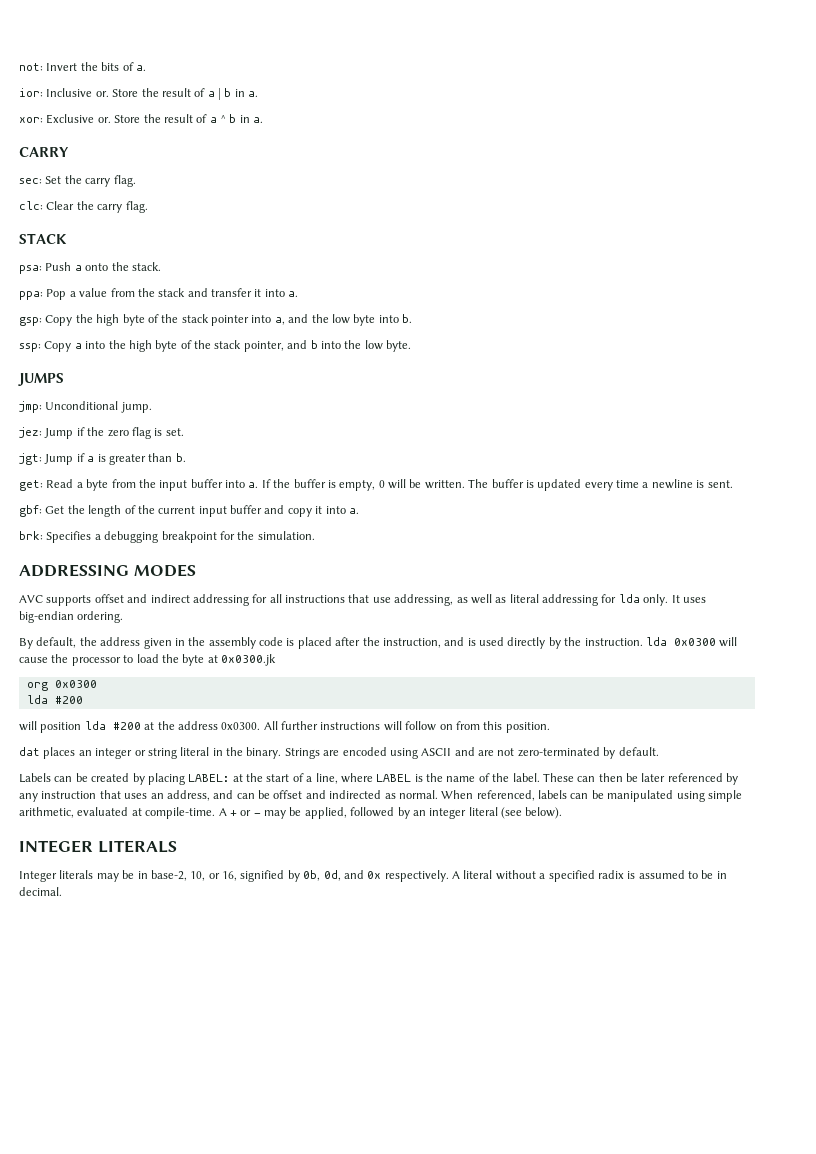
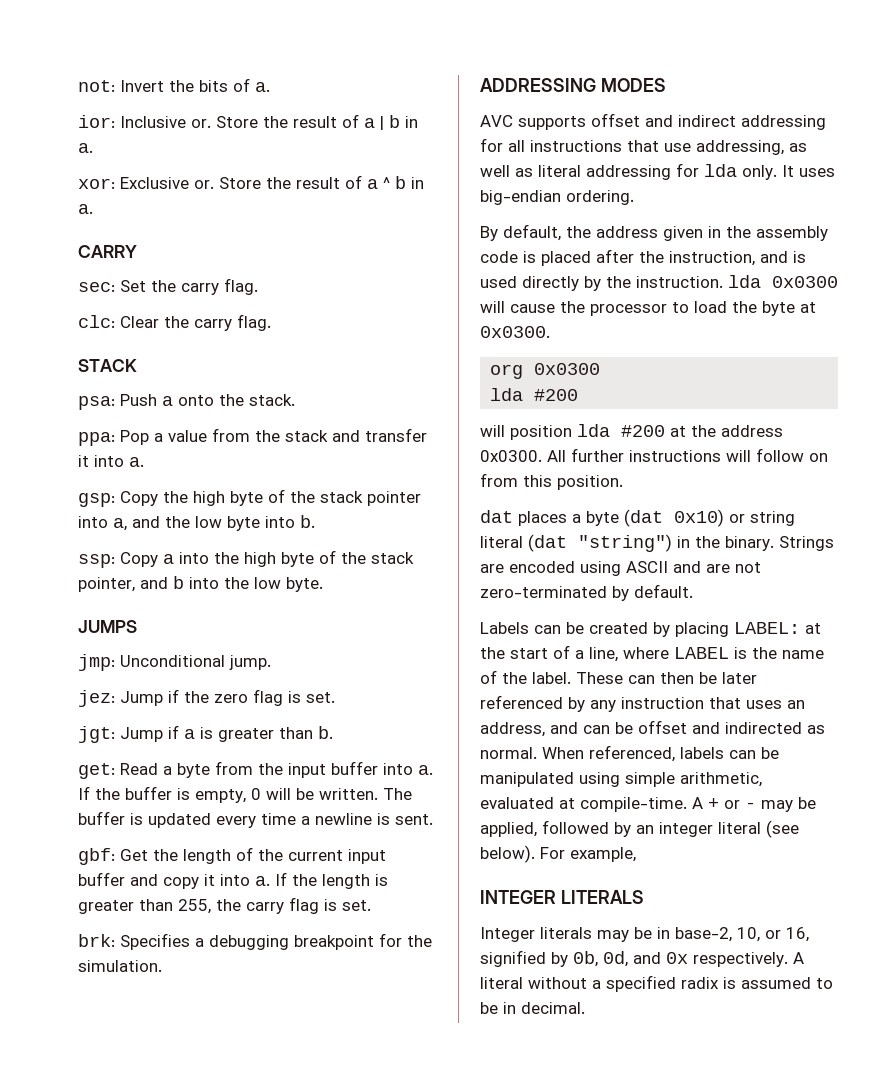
+ If the length is greater than 255, the carry flag is set.
- By default, the address given in the assembly code is placed after the instruction, and is used directly by the instruction. lda 0x0300 will cause the processor to load the byte at 0x0300.jk
+ By default, the address given in the assembly code is placed after the instruction, and is used directly by the instruction. lda 0x0300 will cause the processor to load the byte at 0x0300.
- dat places an integer or string literal in the binary.
+ dat places a byte (dat 0x10) or string literal (dat "string") in the binary.
+ For example,

